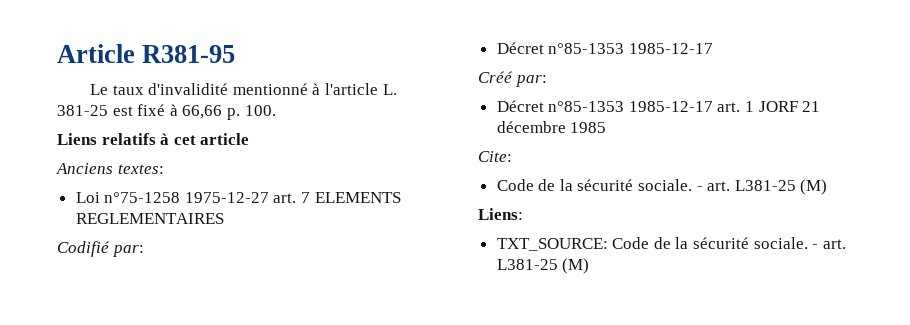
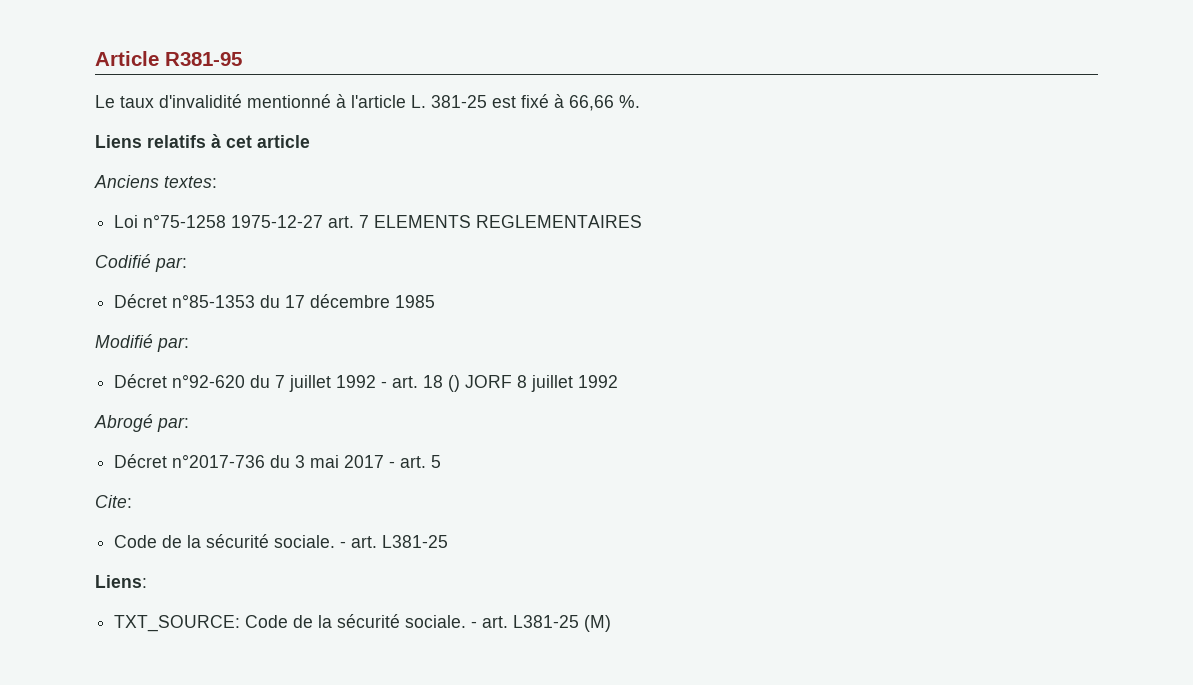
- Le taux d'invalidité mentionné à l'article L. 381-25 est fixé à 66,66 p. 100.
+ Le taux d'invalidité mentionné à l'article L. 381-25 est fixé à 66,66 %.
  Codifié par:
- Décret n°85-1353 1985-12-17
- Créé par:
- Décret n°85-1353 1985-12-17 art. 1 JORF 21 décembre 1985
+ Décret n°85-1353 du 17 décembre 1985
+ Modifié par:
+ Décret n°92-620 du 7 juillet 1992 - art. 18 () JORF 8 juillet 1992
+ Abrogé par:
+ Décret n°2017-736 du 3 mai 2017 - art. 5
  Cite:
- Code de la sécurité sociale. - art. L381-25 (M)
+ Code de la sécurité sociale. - art. L381-25

